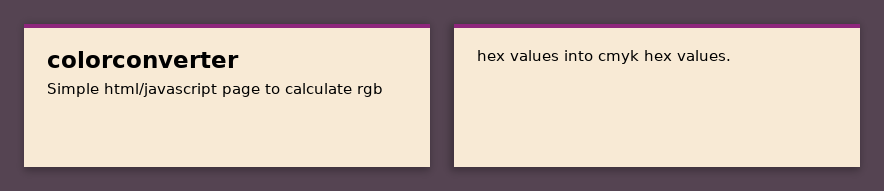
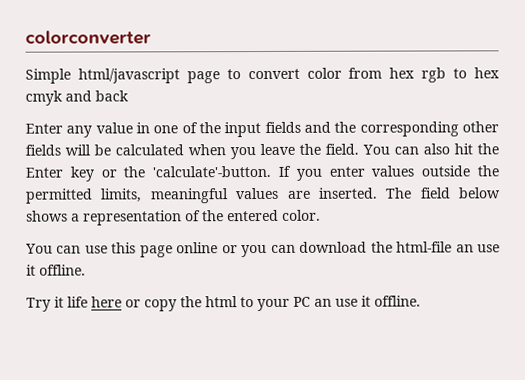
- Simple html/javascript page to calculate rgb hex values into cmyk hex values.
+ Simple html/javascript page to convert color from hex rgb to hex cmyk and back
+ Enter any value in one of the input fields and the corresponding other fields will be calculated when you leave the field. You can also hit the Enter key or the 'calculate'-button. If you enter values outside the permitted limits, meaningful values are inserted. The field below shows a representation of the entered color.
+ You can use this page online or you can download the html-file an use it offline.
+ Try it life here or copy the html to your PC an use it offline.

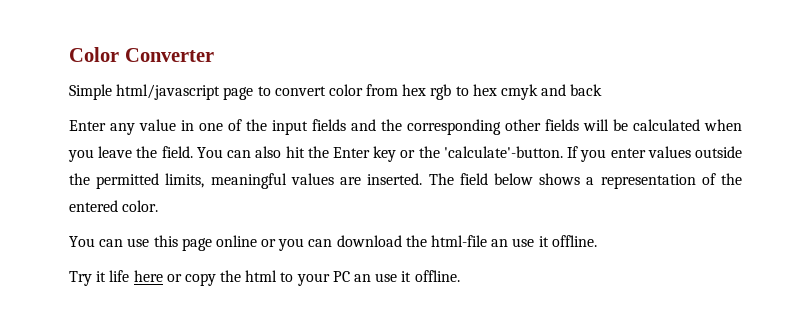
- colorconverter
+ Color Converter

